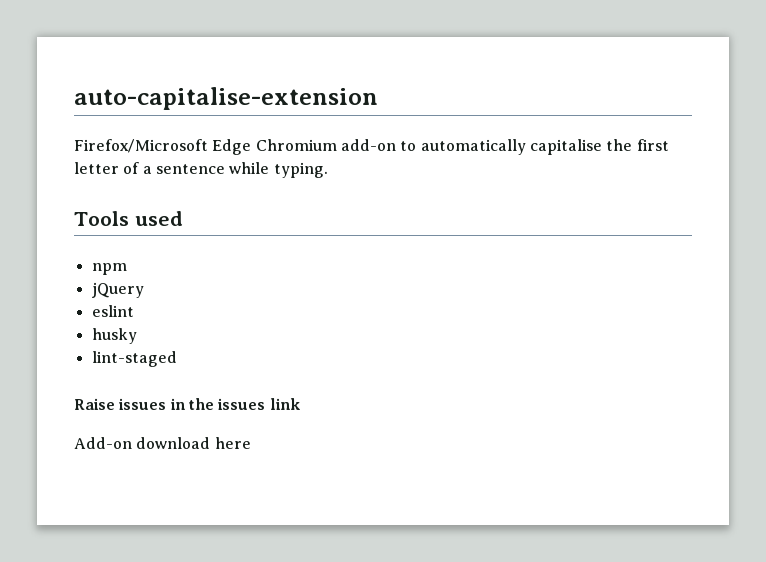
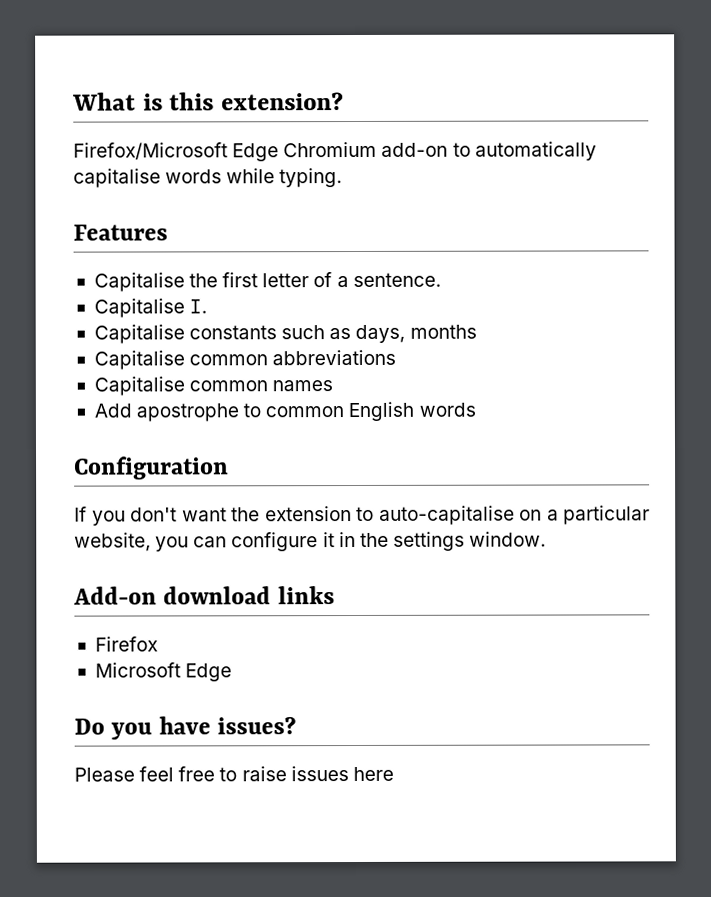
- auto-capitalise-extension
+ What is this extension?
- Firefox/Microsoft Edge Chromium add-on to automatically capitalise the first letter of a sentence while typing.
- Tools used
- npm
- jQuery
- eslint
- husky
- lint-staged
- Raise issues in the issues link
- Add-on download here
+ Firefox/Microsoft Edge Chromium add-on to automatically capitalise words while typing.
+ Features
+ Capitalise the first letter of a sentence.
+ Capitalise I.
+ Capitalise constants such as days, months
+ Capitalise common abbreviations
+ Capitalise common names
+ Add apostrophe to common English words
+ Configuration
+ If you don't want the extension to auto-capitalise on a particular website, you can configure it in the settings window.
+ Add-on download links
+ Firefox
+ Microsoft Edge
+ Do you have issues?
+ Please feel free to raise issues here

